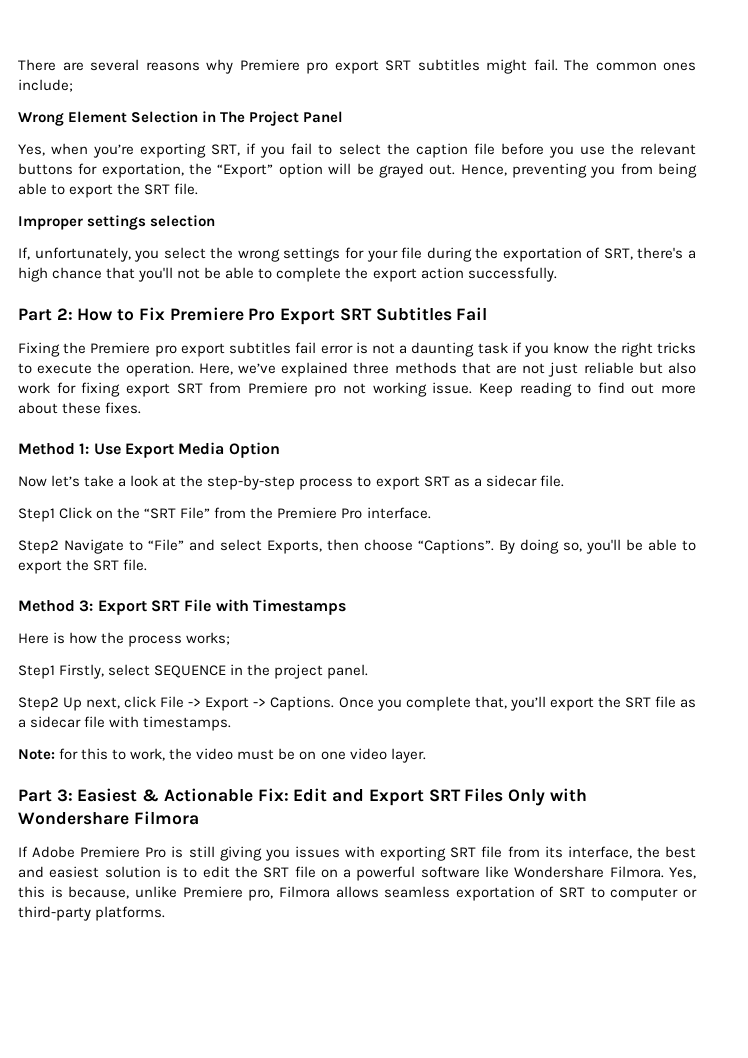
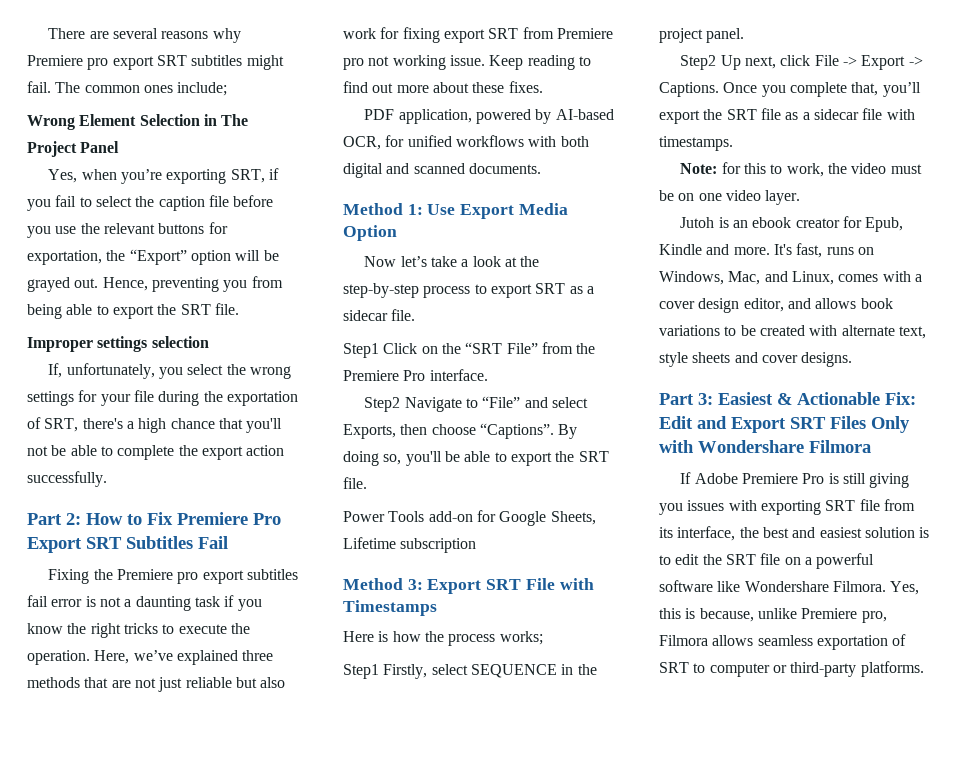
+ PDF application, powered by AI-based OCR, for unified workflows with both digital and scanned documents.
+ Power Tools add-on for Google Sheets, Lifetime subscription
+ Jutoh is an ebook creator for Epub, Kindle and more. It's fast, runs on Windows, Mac, and Linux, comes with a cover design editor, and allows book variations to be created with alternate text, style sheets and cover designs.

